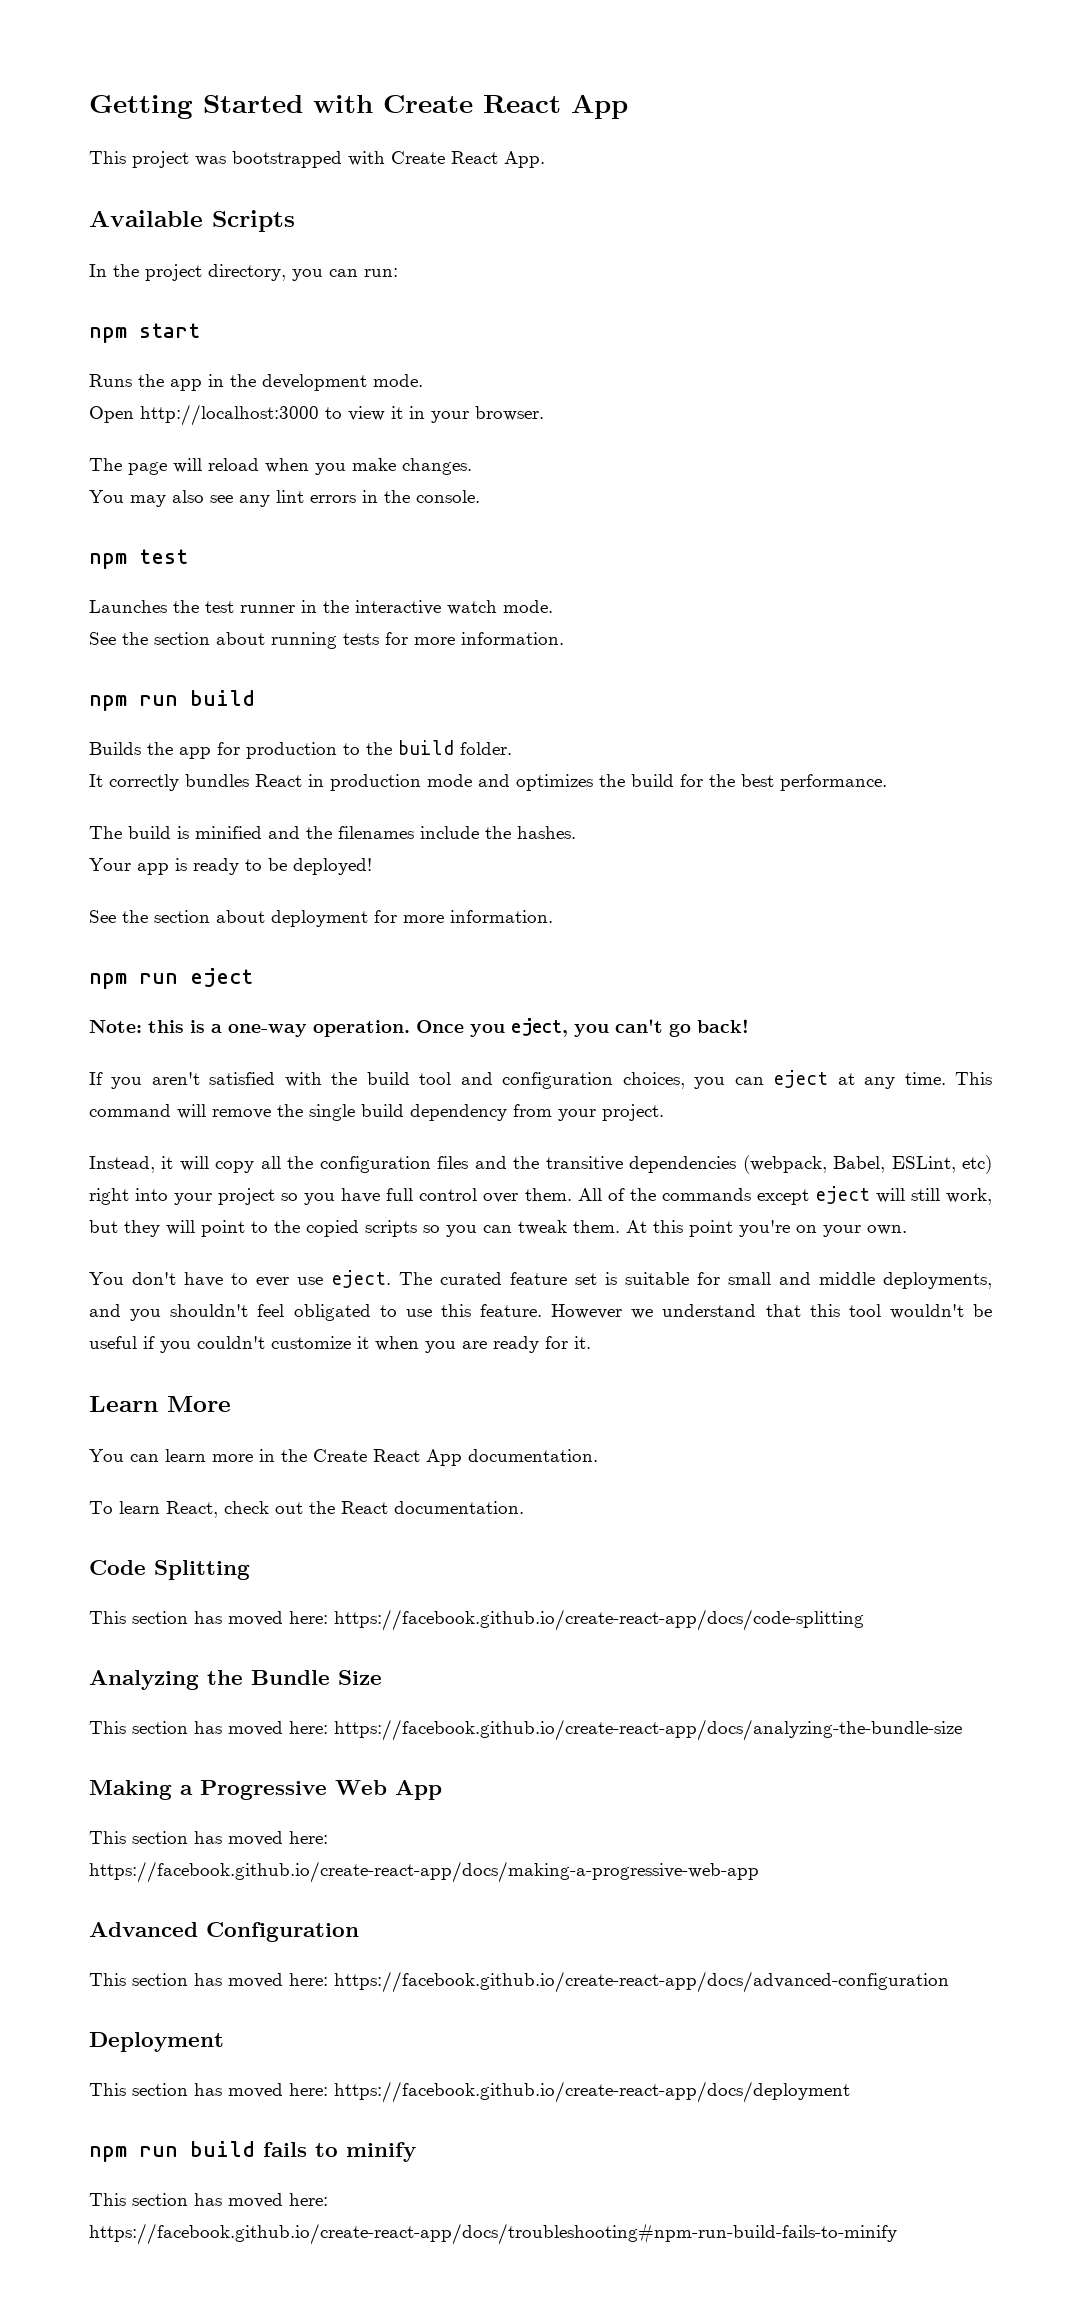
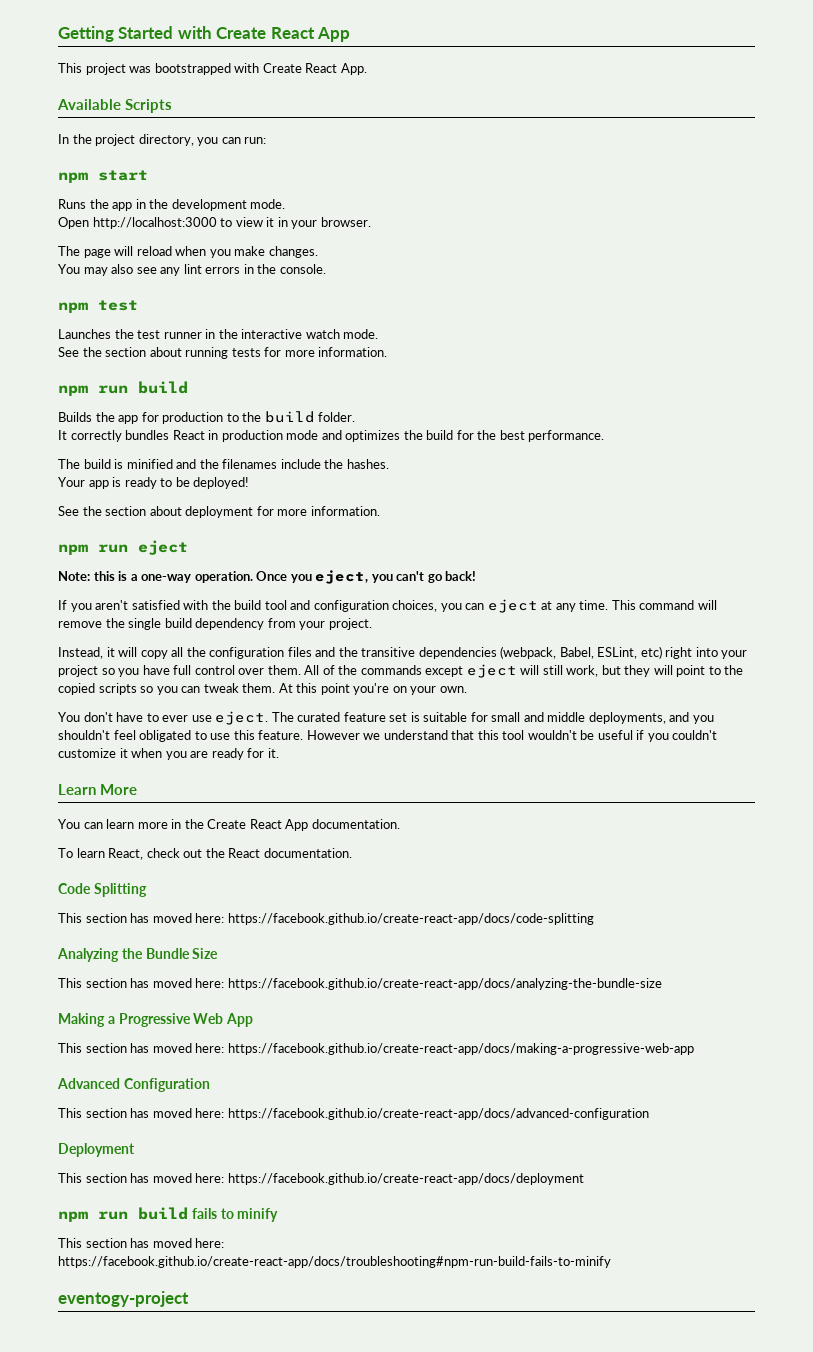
+ eventogy-project

